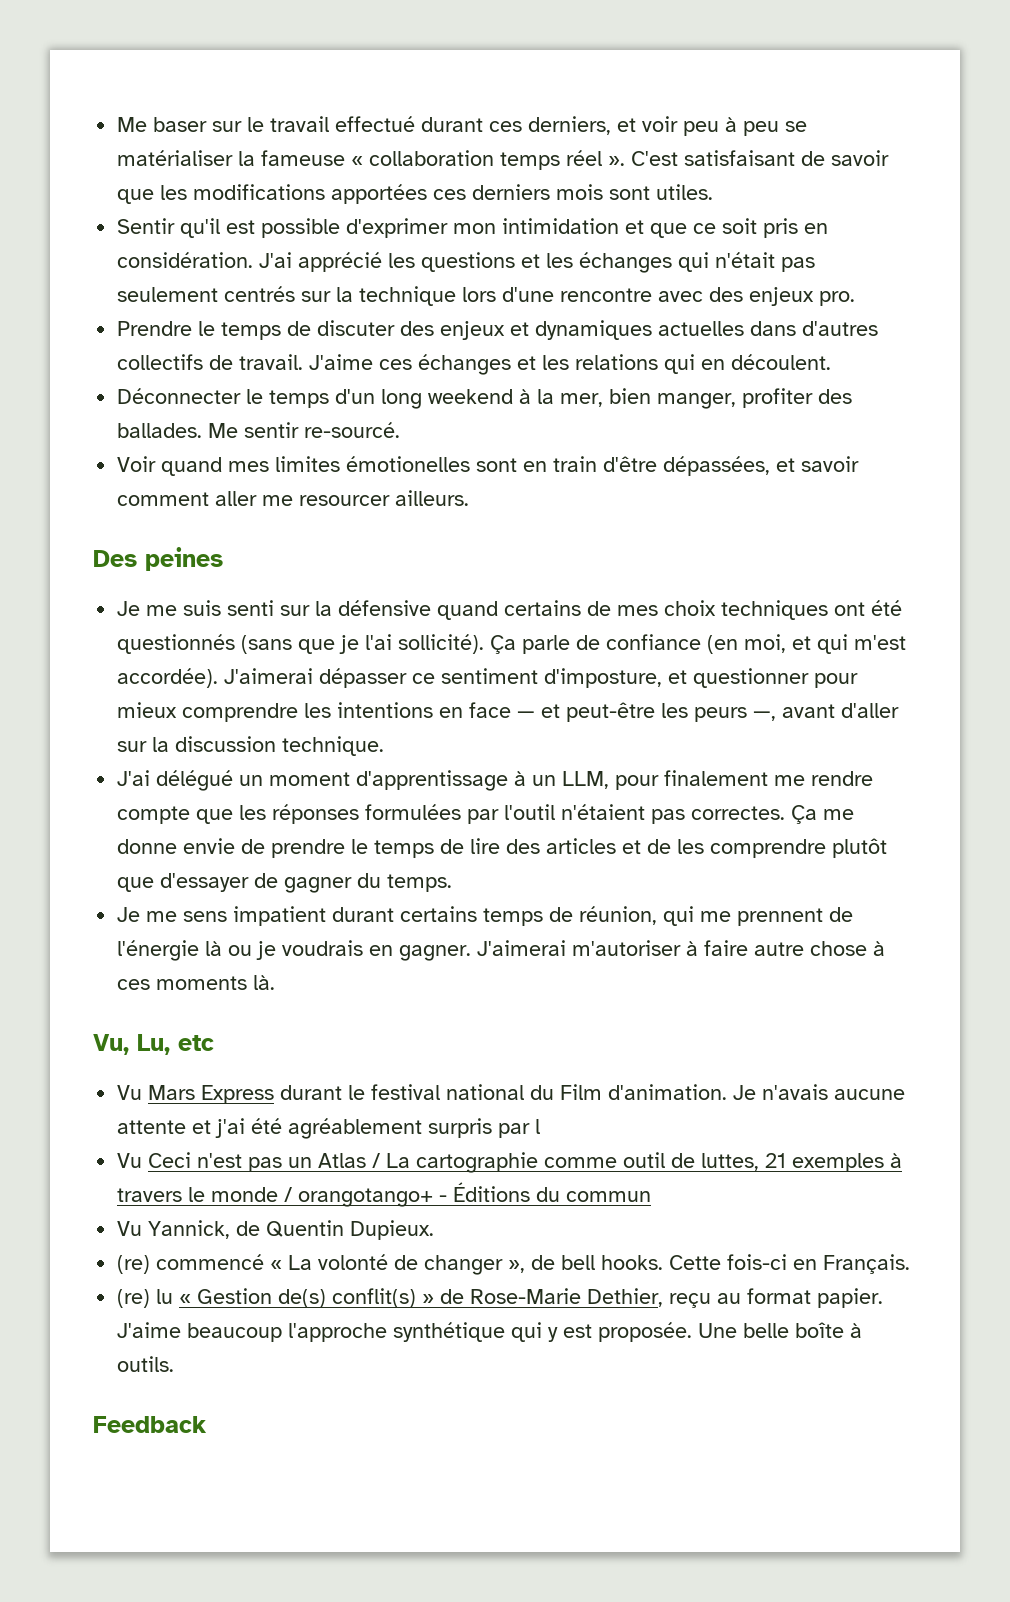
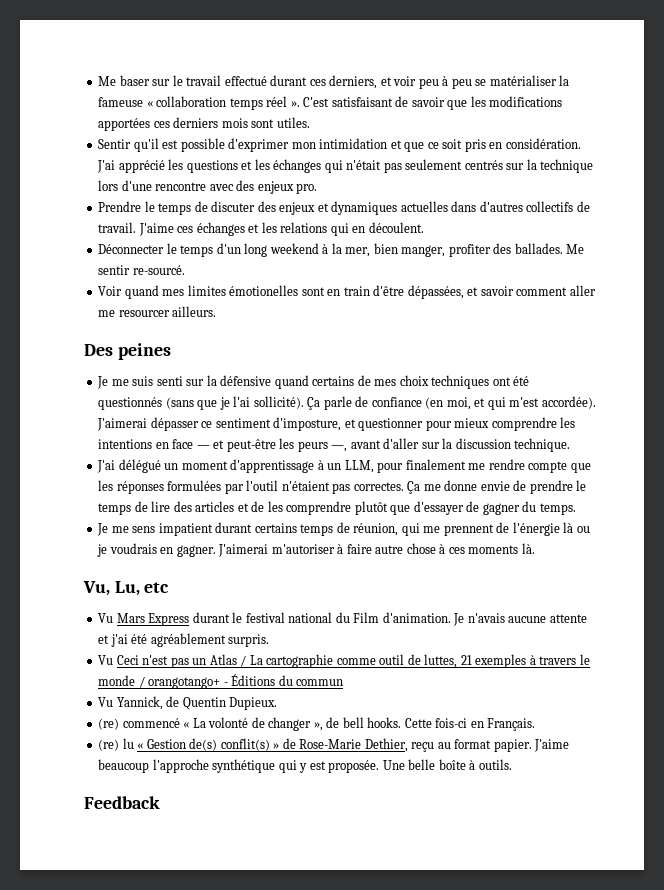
- Je n'avais aucune attente et j'ai été agréablement surpris par l
+ Je n'avais aucune attente et j'ai été agréablement surpris.

